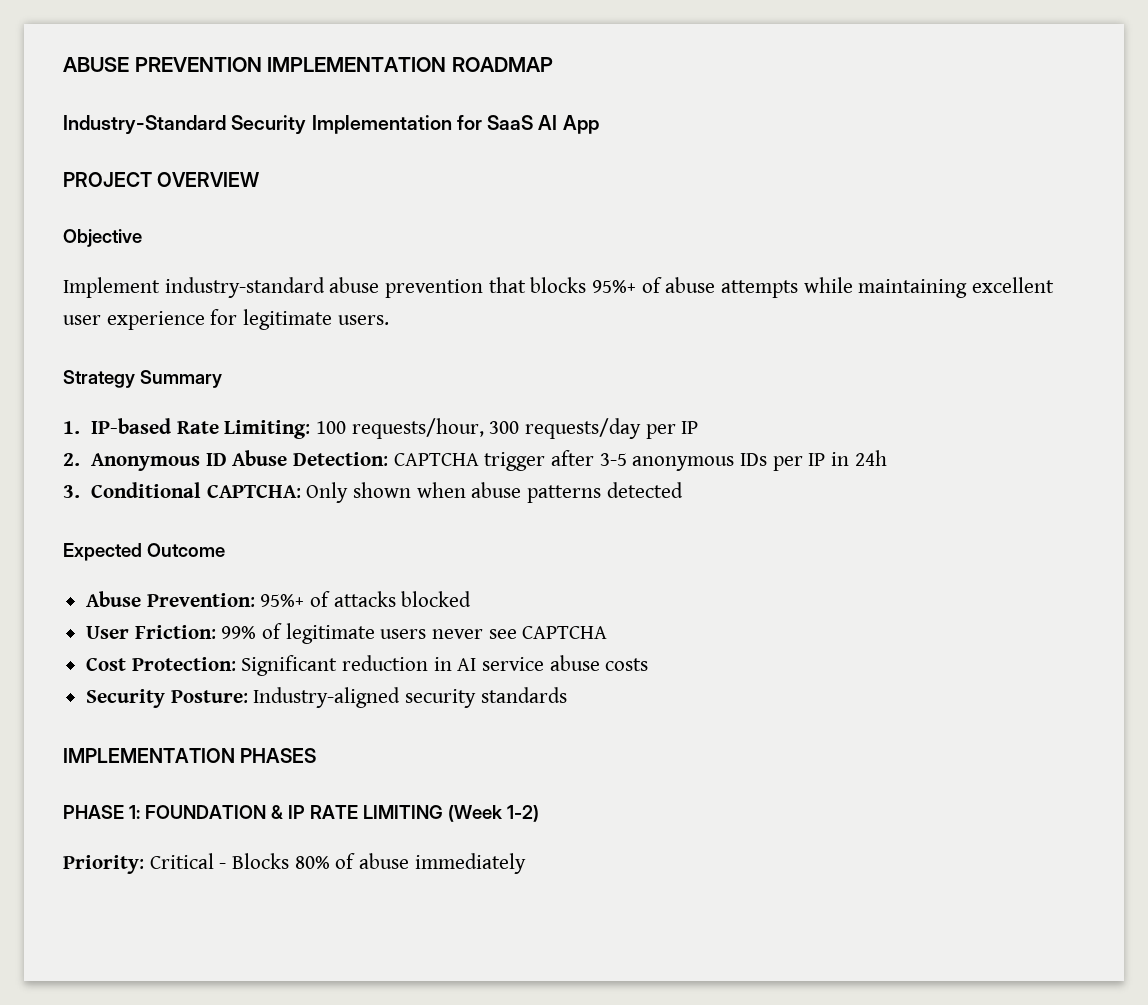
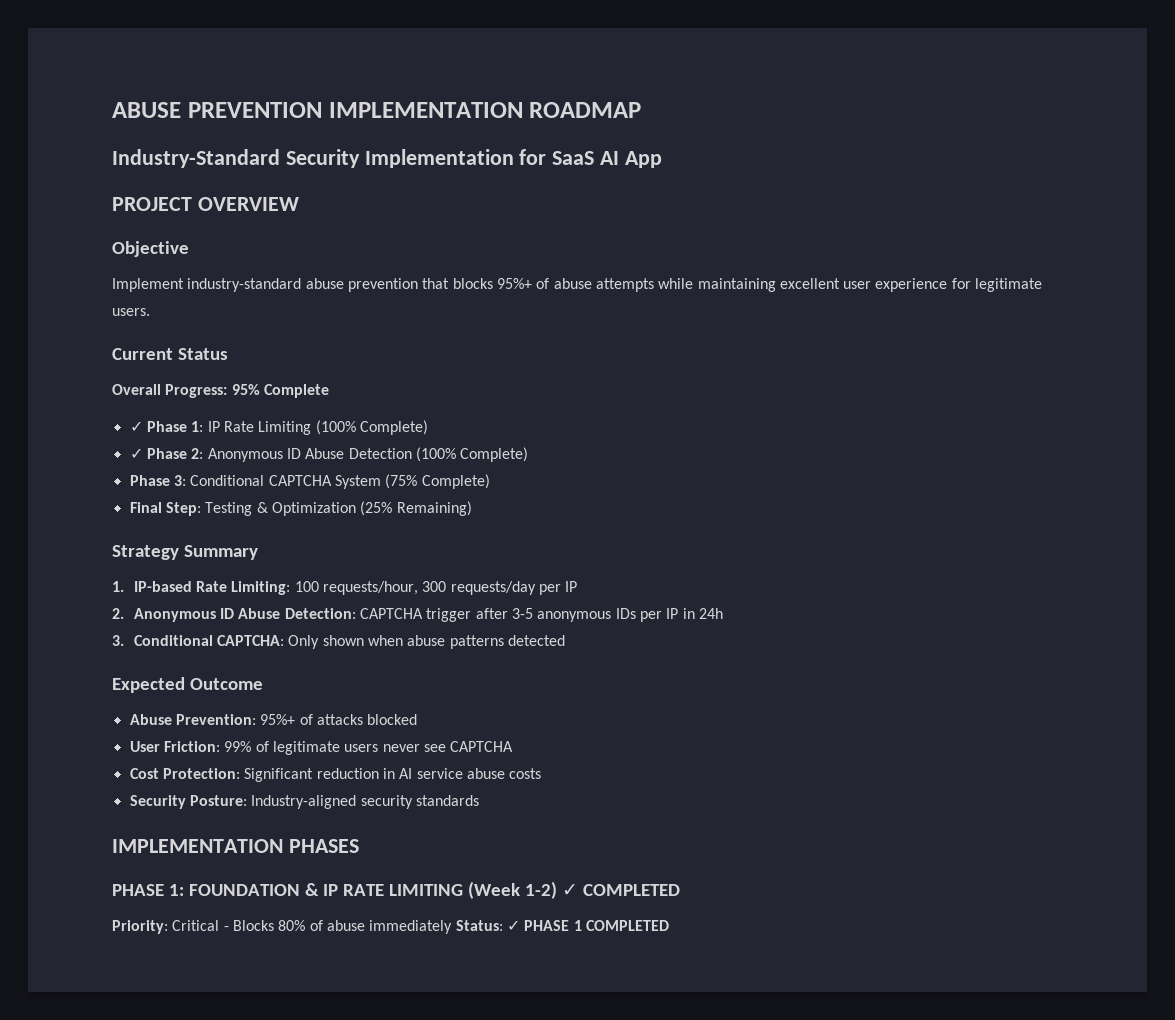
+ Current Status
+ Overall Progress: 95% Complete
+ ✓ Phase 1: IP Rate Limiting (100% Complete)
+ ✓ Phase 2: Anonymous ID Abuse Detection (100% Complete)
+ Phase 3: Conditional CAPTCHA System (75% Complete)
+ Final Step: Testing & Optimization (25% Remaining)
- PHASE 1: FOUNDATION & IP RATE LIMITING (Week 1-2)
+ PHASE 1: FOUNDATION & IP RATE LIMITING (Week 1-2) ✓ COMPLETED
- Priority: Critical - Blocks 80% of abuse immediately
+ Priority: Critical - Blocks 80% of abuse immediately Status: ✓ PHASE 1 COMPLETED

